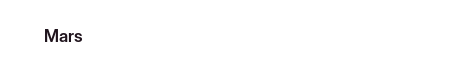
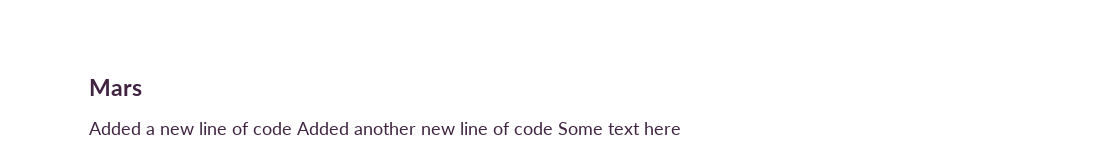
+ Added a new line of code Added another new line of code Some text here

